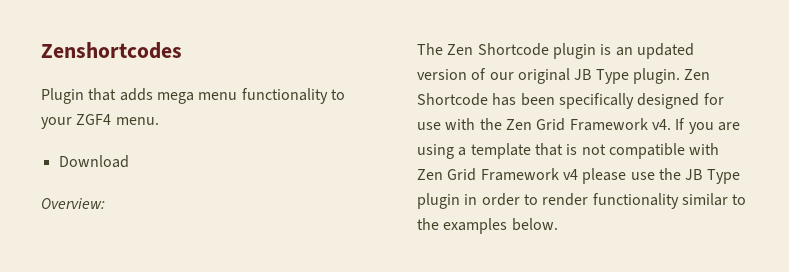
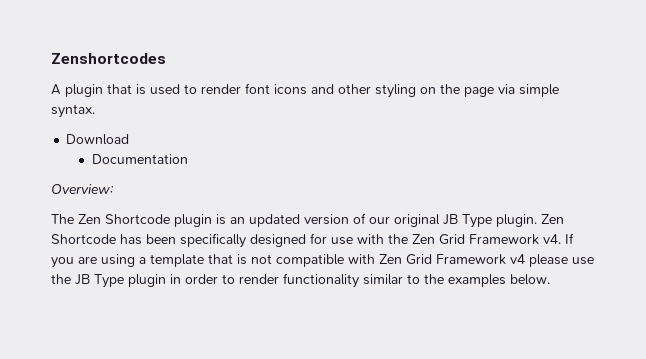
- Plugin that adds mega menu functionality to your ZGF4 menu.
+ A plugin that is used to render font icons and other styling on the page via simple syntax.
+ Documentation

